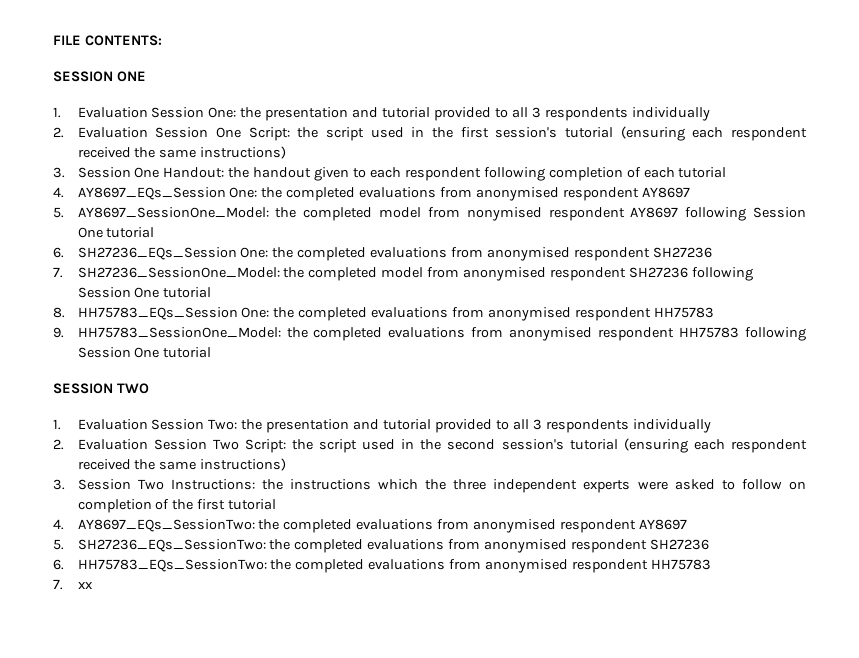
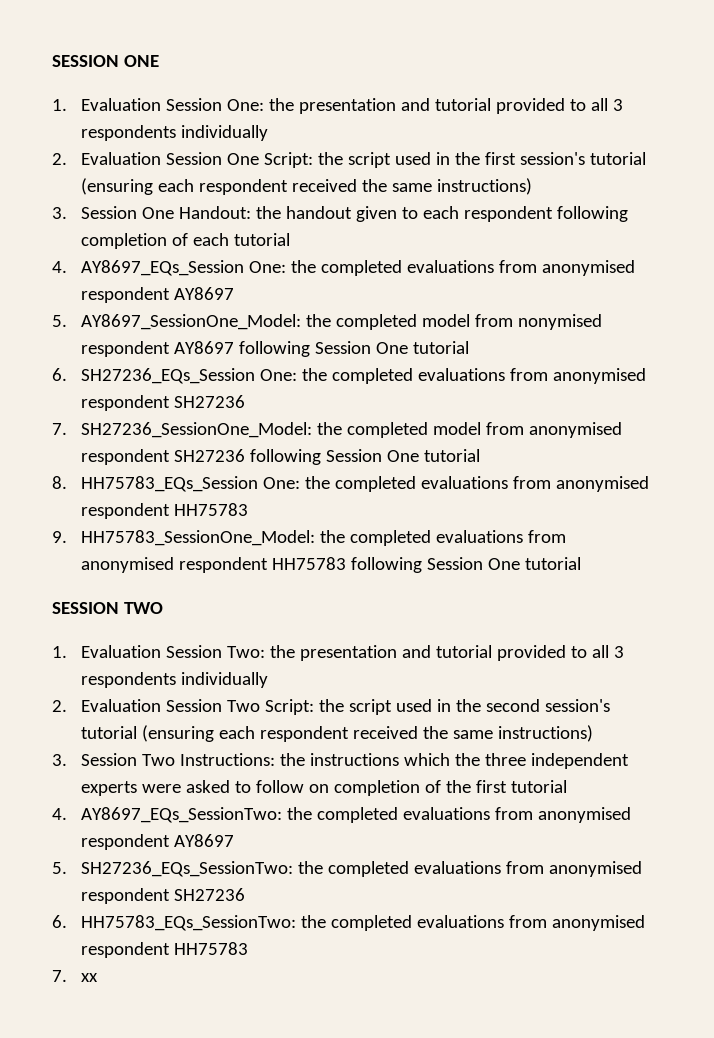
- FILE CONTENTS:

